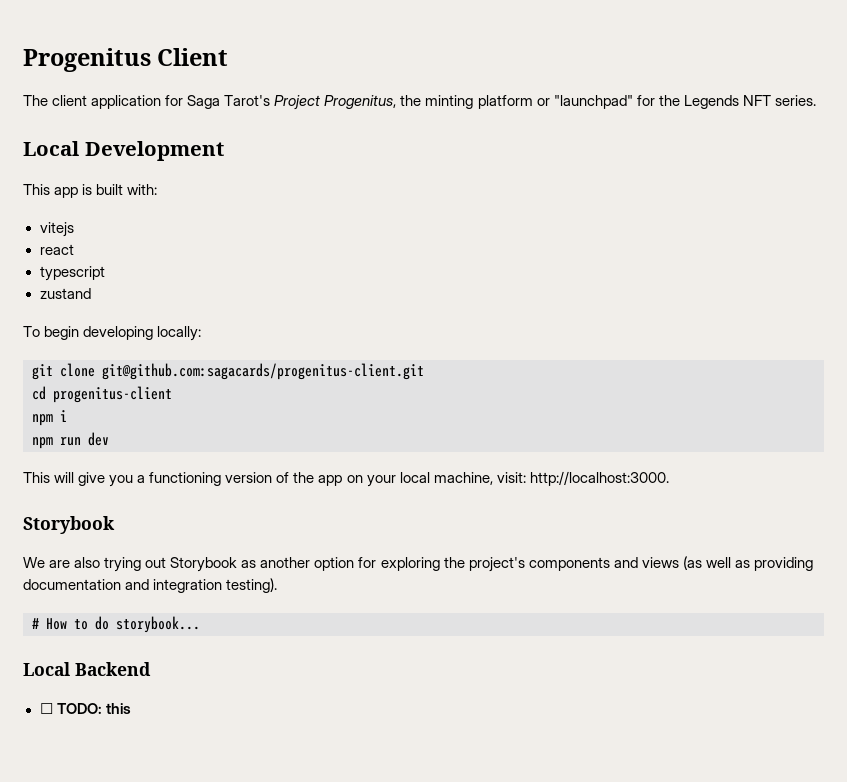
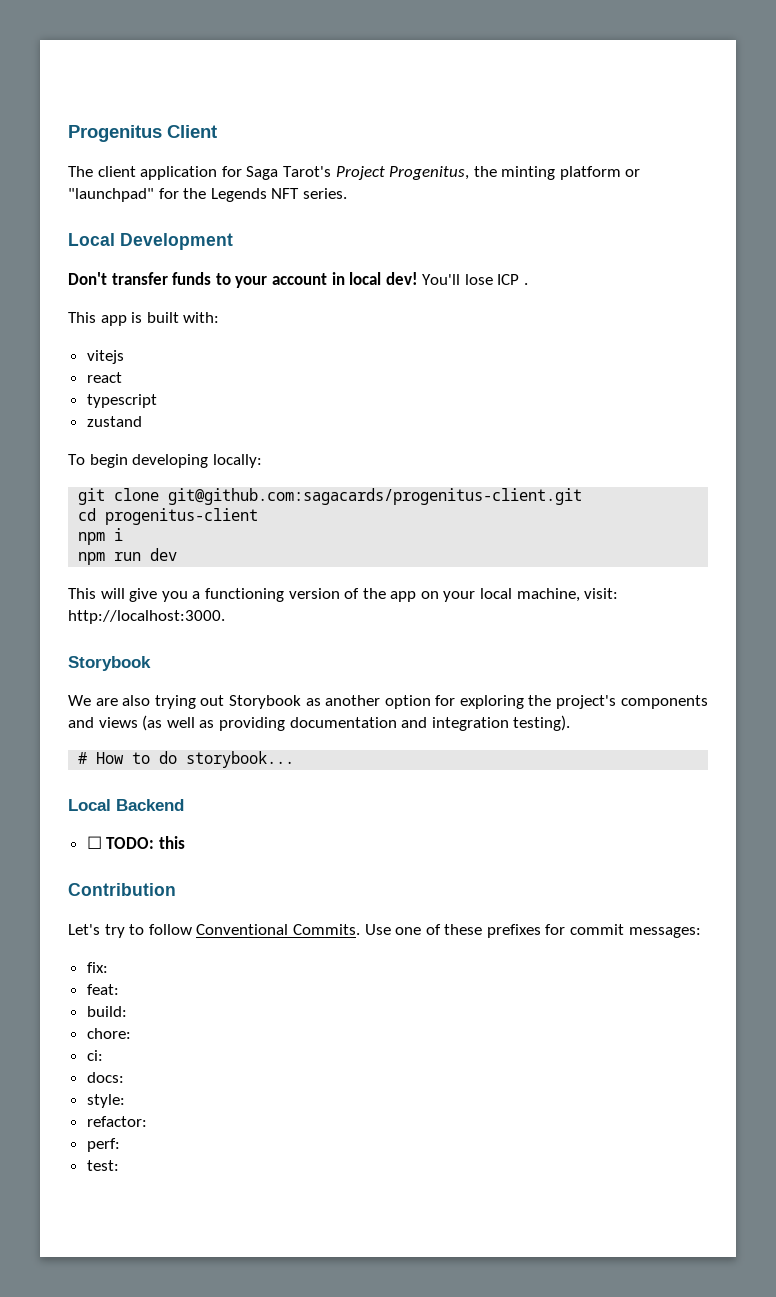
+ Don't transfer funds to your account in local dev! You'll lose ICP .
+ Contribution
+ Let's try to follow Conventional Commits. Use one of these prefixes for commit messages:
+ fix:
+ feat:
+ build:
+ chore:
+ ci:
+ docs:
+ style:
+ refactor:
+ perf:
+ test:

